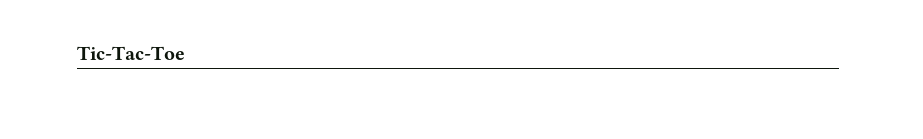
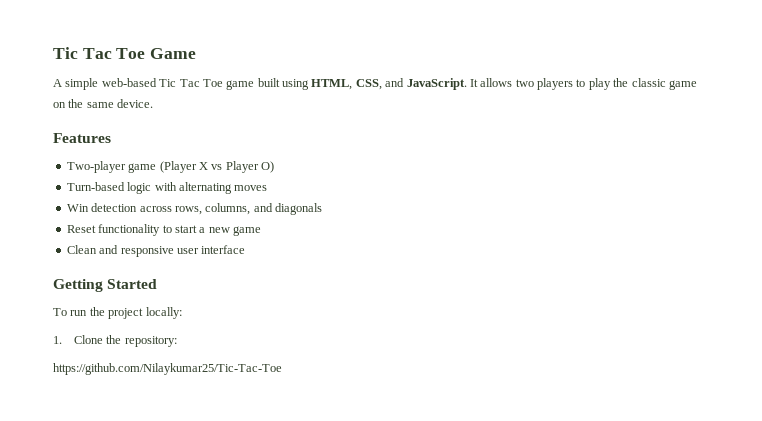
- Tic-Tac-Toe
+ Tic Tac Toe Game
+ A simple web-based Tic Tac Toe game built using HTML, CSS, and JavaScript. It allows two players to play the classic game on the same device.
+ Features
+ Two-player game (Player X vs Player O)
+ Turn-based logic with alternating moves
+ Win detection across rows, columns, and diagonals
+ Reset functionality to start a new game
+ Clean and responsive user interface
+ Getting Started
+ To run the project locally:
+ 1. Clone the repository:
+ https://github.com/Nilaykumar25/Tic-Tac-Toe

